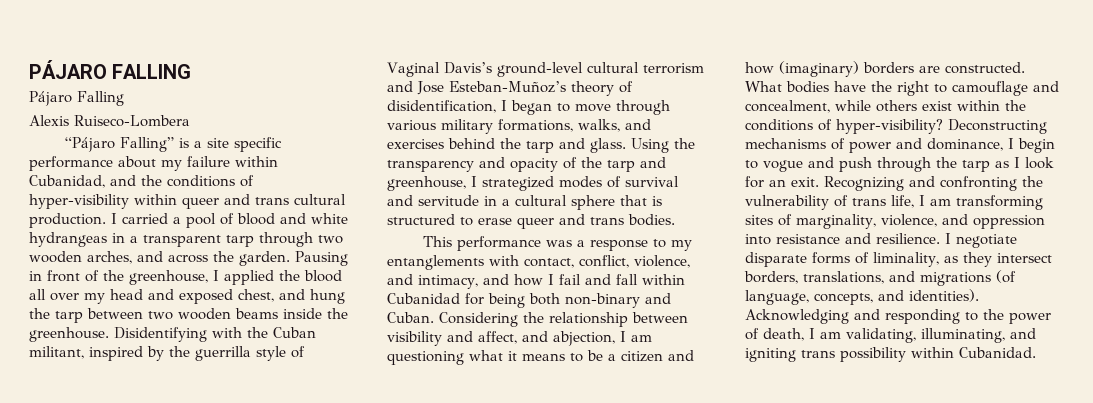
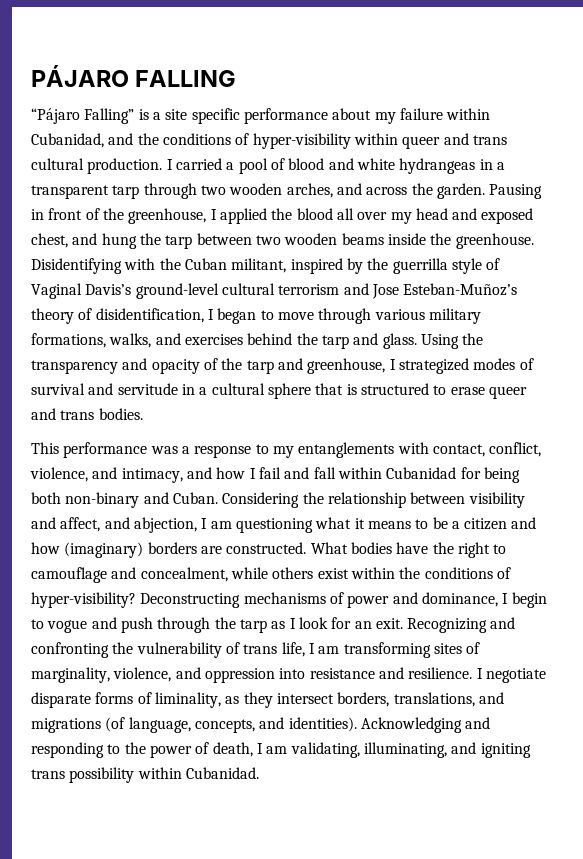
- Pájaro Falling
- Alexis Ruiseco-Lombera

